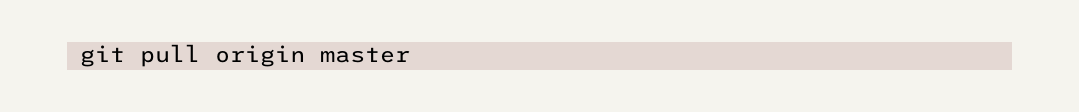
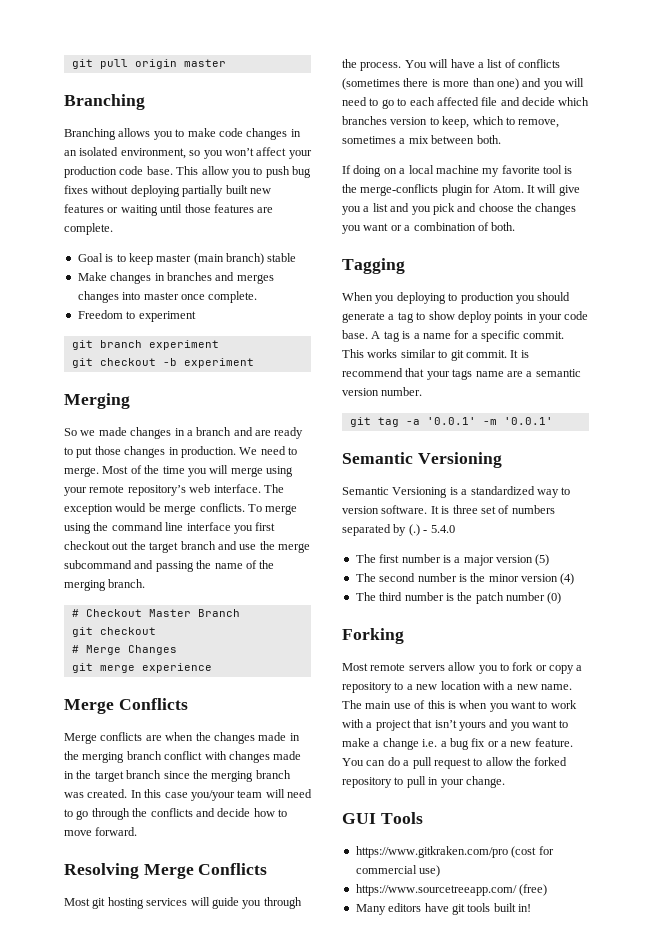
  git pull origin master
+ Branching
+ Branching allows you to make code changes in an isolated environment, so you won’t affect your production code base. This allow you to push bug fixes without deploying partially built new features or waiting until those features are complete.
+ Goal is to keep master (main branch) stable
+ Make changes in branches and merges changes into master once complete.
+ Freedom to experiment
+ git branch experiment
+ git checkout -b experiment
+ Merging
+ So we made changes in a branch and are ready to put those changes in production. We need to merge. Most of the time you will merge using your remote repository’s web interface. The exception would be merge conflicts. To merge using the command line interface you first checkout out the target branch and use the merge subcommand and passing the name of the merging branch.
+ # Checkout Master Branch
+ git checkout
+ # Merge Changes
+ git merge experience
+ Merge Conflicts
+ Merge conflicts are when the changes made in the merging branch conflict with changes made in the target branch since the merging branch was created. In this case you/your team will need to go through the conflicts and decide how to move forward.
+ Resolving Merge Conflicts
+ Most git hosting services will guide you through the process. You will have a list of conflicts (sometimes there is more than one) and you will need to go to each affected file and decide which branches version to keep, which to remove, sometimes a mix between both.
+ If doing on a local machine my favorite tool is the merge-conflicts plugin for Atom. It will give you a list and you pick and choose the changes you want or a combination of both.
+ Tagging
+ When you deploying to production you should generate a tag to show deploy points in your code base. A tag is a name for a specific commit. This works similar to git commit. It is recommend that your tags name are a semantic version number.
+ git tag -a '0.0.1' -m '0.0.1'
+ Semantic Versioning
+ Semantic Versioning is a standardized way to version software. It is three set of numbers separated by (.) - 5.4.0
+ The first number is a major version (5)
+ The second number is the minor version (4)
+ The third number is the patch number (0)
+ Forking
+ Most remote servers allow you to fork or copy a repository to a new location with a new name. The main use of this is when you want to work with a project that isn’t yours and you want to make a change i.e. a bug fix or a new feature. You can do a pull request to allow the forked repository to pull in your change.
+ GUI Tools
+ https://www.gitkraken.com/pro (cost for commercial use)
+ https://www.sourcetreeapp.com/ (free)
+ Many editors have git tools built in!

